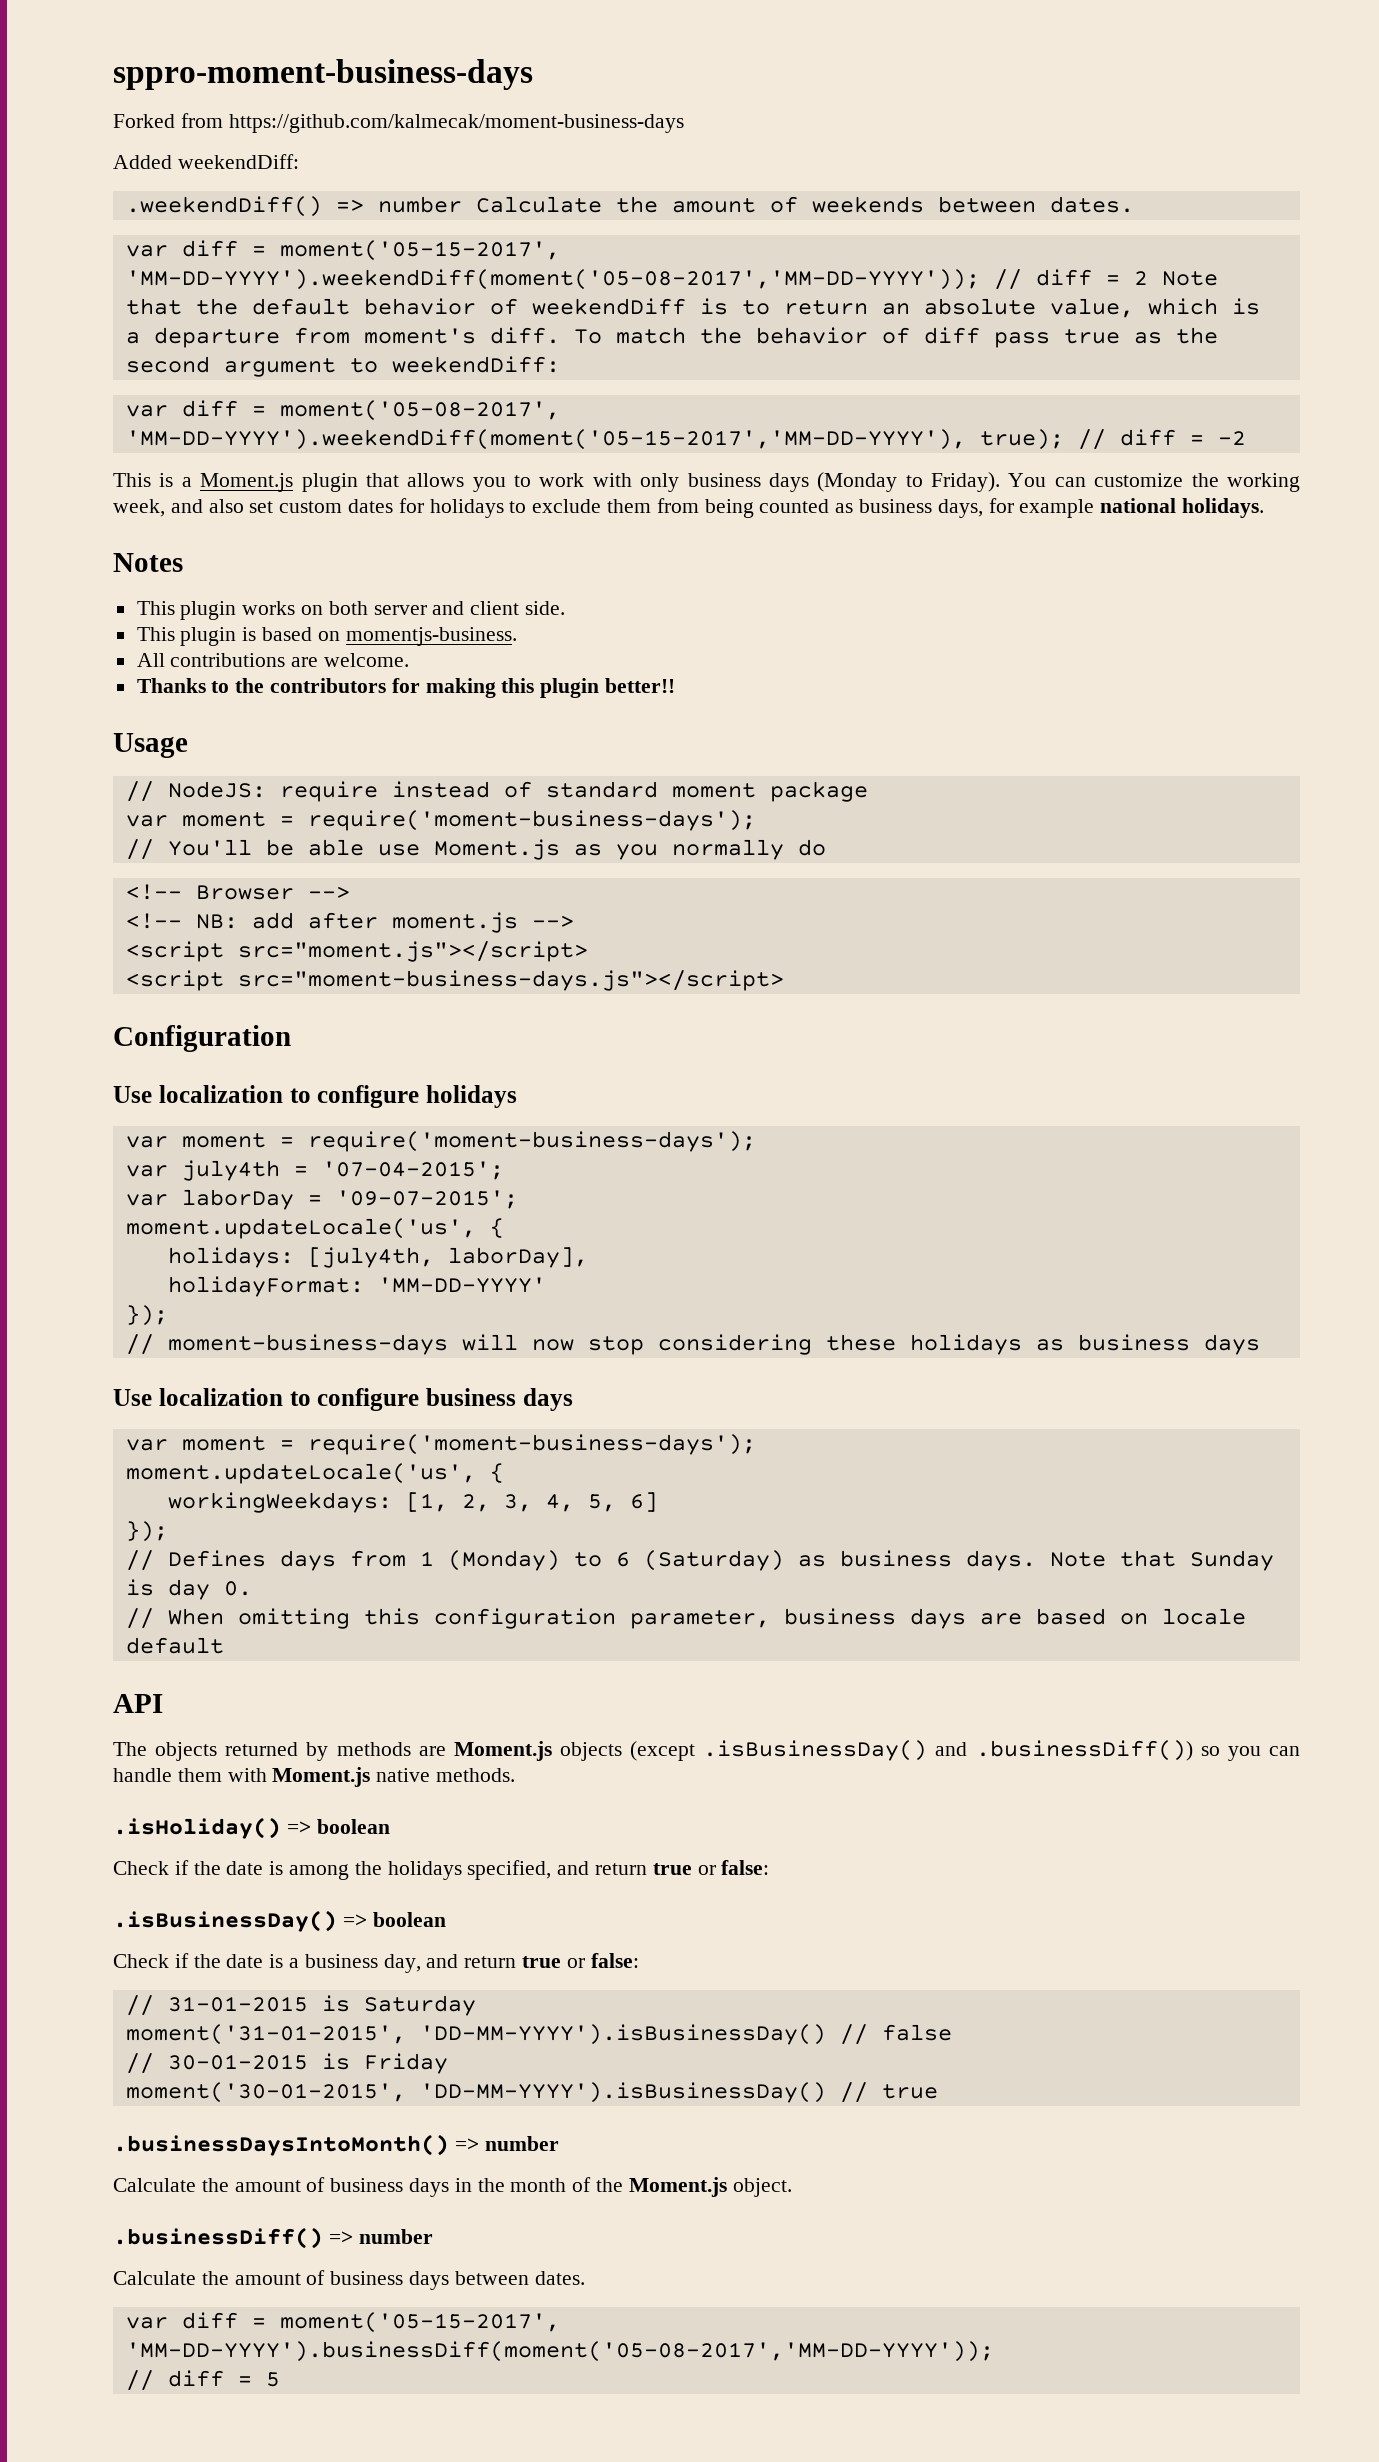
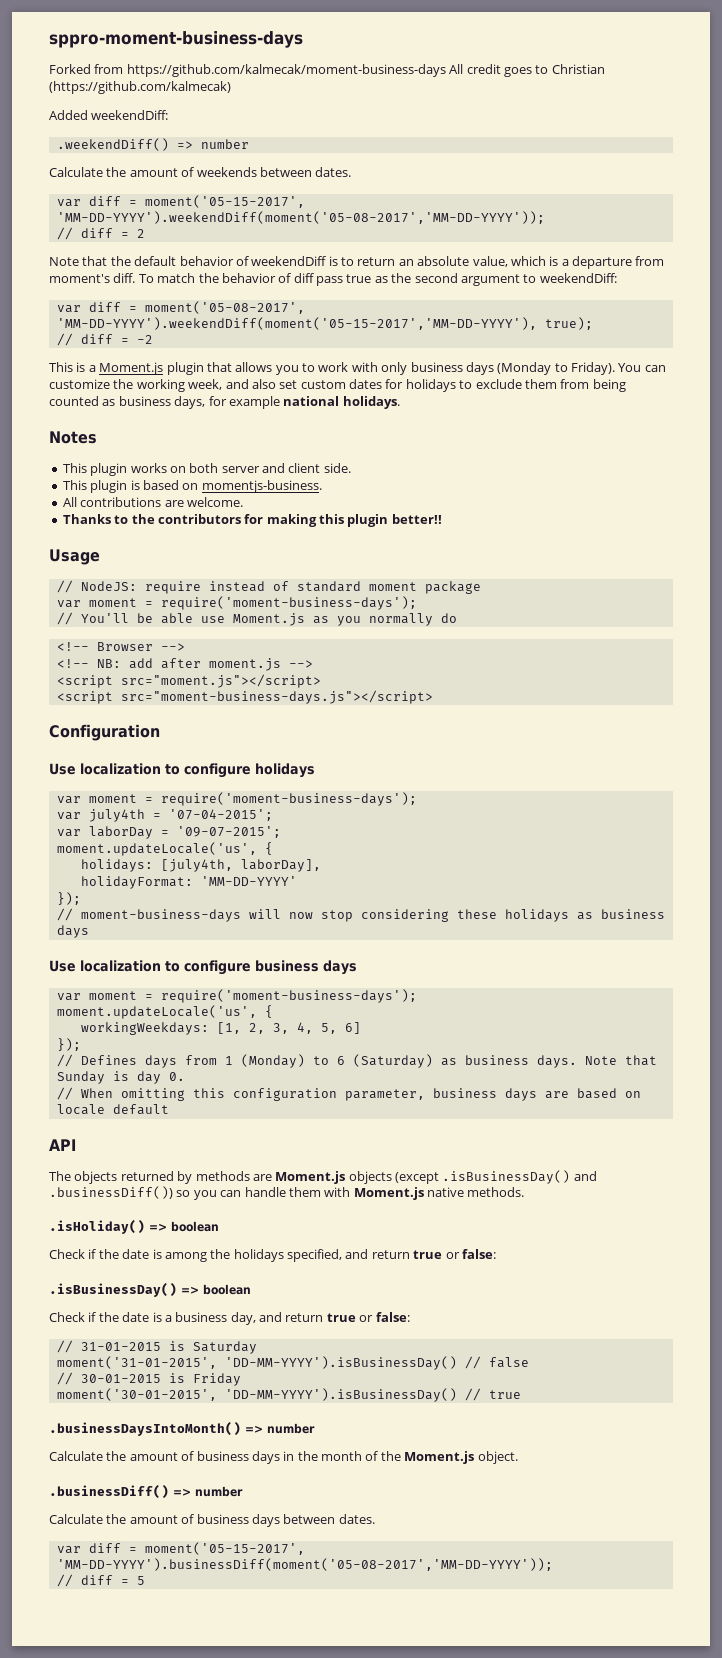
- Forked from https://github.com/kalmecak/moment-business-days
+ Forked from https://github.com/kalmecak/moment-business-days All credit goes to Christian (https://github.com/kalmecak)
- .weekendDiff() => number Calculate the amount of weekends between dates.
+ .weekendDiff() => number
+ Calculate the amount of weekends between dates.
- var diff = moment('05-15-2017', 'MM-DD-YYYY').weekendDiff(moment('05-08-2017','MM-DD-YYYY')); // diff = 2 Note that the default behavior of weekendDiff is to return an absolute value, which is a departure from moment's diff.
+ var diff = moment('05-15-2017', 'MM-DD-YYYY').weekendDiff(moment('05-08-2017','MM-DD-YYYY'));
+ // diff = 2
+ Note that the default behavior of weekendDiff is to return an absolute value, which is a departure from moment's diff.
- var diff = moment('05-08-2017', 'MM-DD-YYYY').weekendDiff(moment('05-15-2017','MM-DD-YYYY'), true); // diff = -2
+ var diff = moment('05-08-2017', 'MM-DD-YYYY').weekendDiff(moment('05-15-2017','MM-DD-YYYY'), true);
+ // diff = -2

